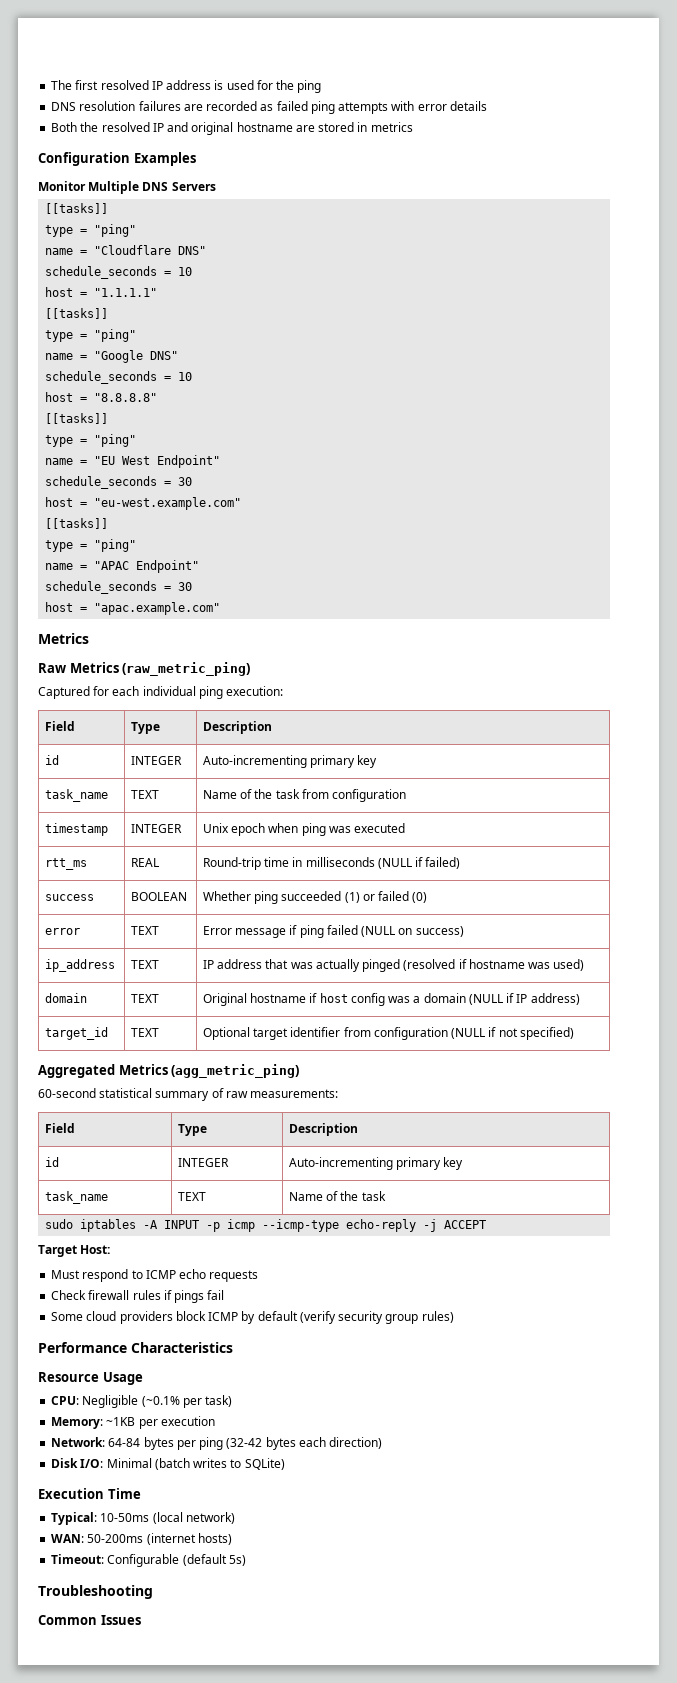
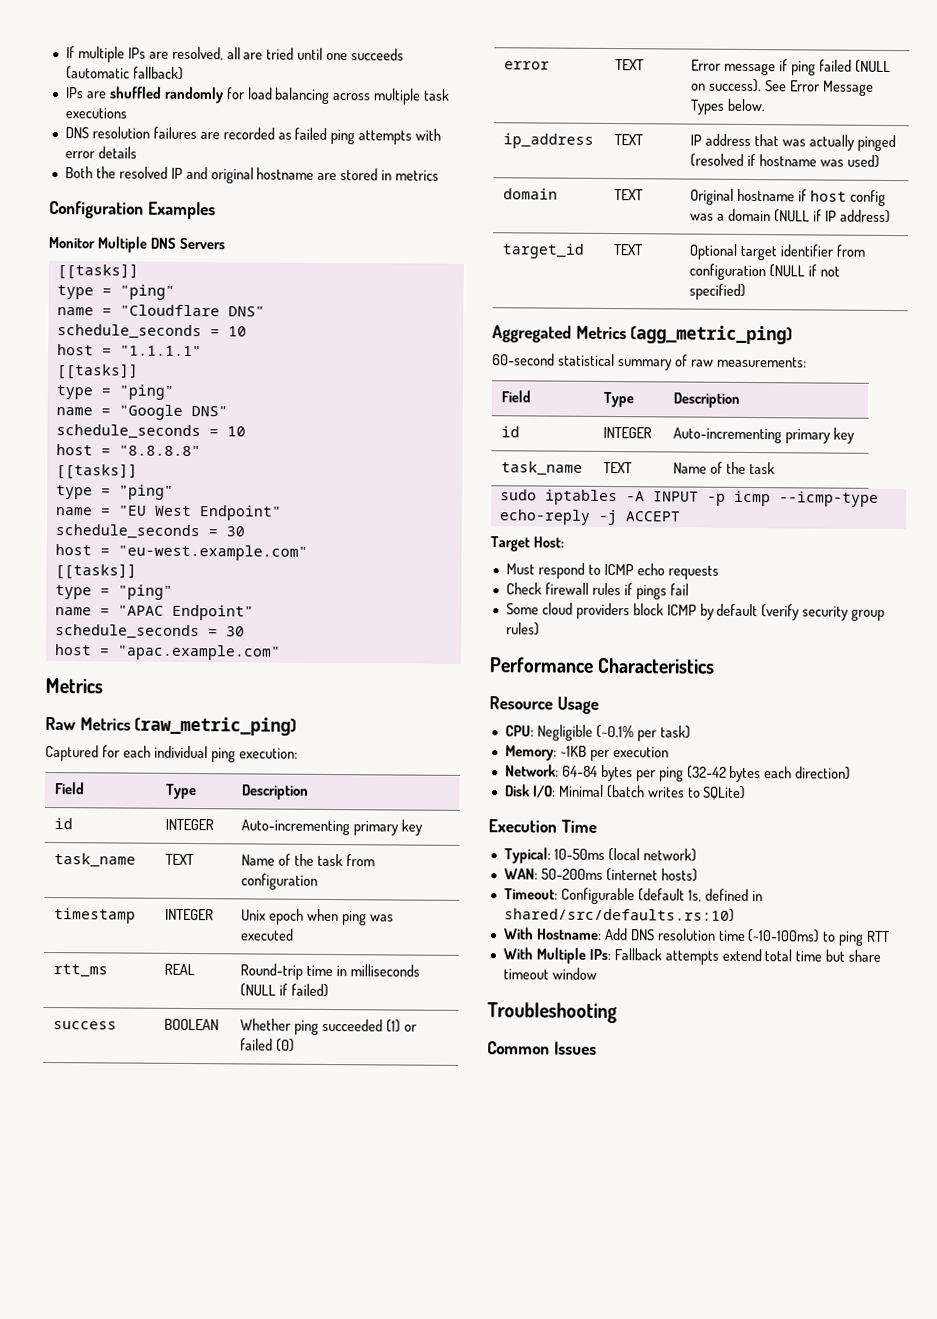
- The first resolved IP address is used for the ping
+ If multiple IPs are resolved, all are tried until one succeeds (automatic fallback)
+ IPs are shuffled randomly for load balancing across multiple task executions
- error | TEXT | Error message if ping failed (NULL on success)
+ error | TEXT | Error message if ping failed (NULL on success). See Error Message Types below.
- Timeout: Configurable (default 5s)
+ Timeout: Configurable (default 1s, defined in shared/src/defaults.rs:10)
+ With Hostname: Add DNS resolution time (~10-100ms) to ping RTT
+ With Multiple IPs: Fallback attempts extend total time but share timeout window

